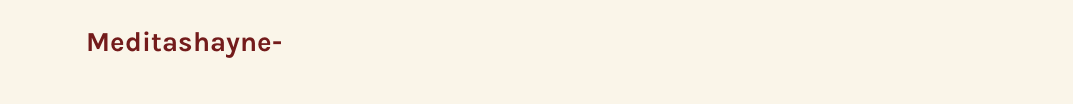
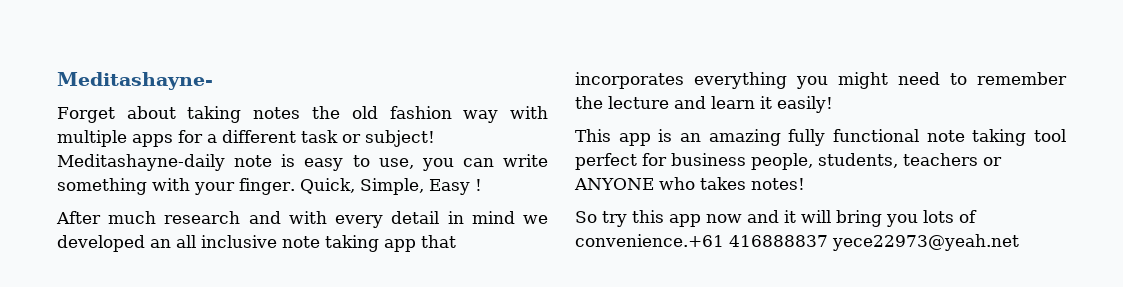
+ Forget about taking notes the old fashion way with multiple apps for a different task or subject! Meditashayne-daily note is easy to use, you can write something with your finger. Quick, Simple, Easy !
+ After much research and with every detail in mind we developed an all inclusive note taking app that incorporates everything you might need to remember the lecture and learn it easily!
+ This app is an amazing fully functional note taking tool perfect for business people, students, teachers or ANYONE who takes notes!
+ So try this app now and it will bring you lots of convenience.+61 416888837 yece22973@yeah.net

